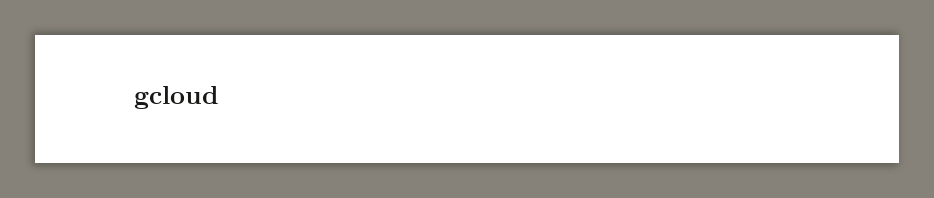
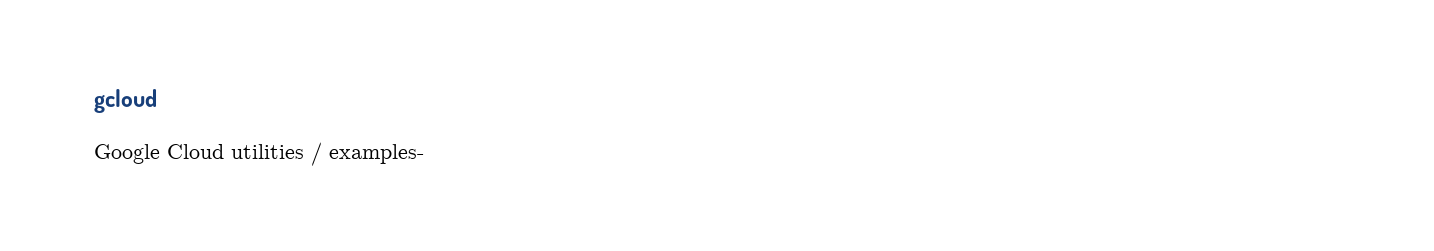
+ Google Cloud utilities / examples-

